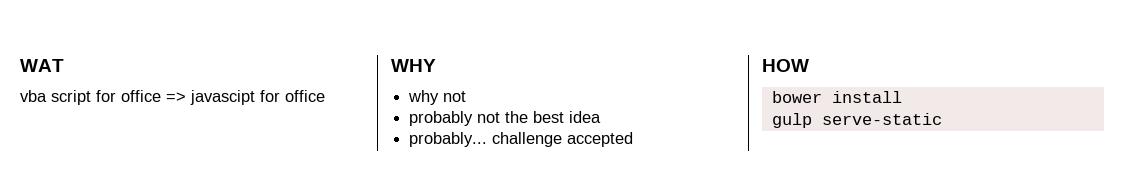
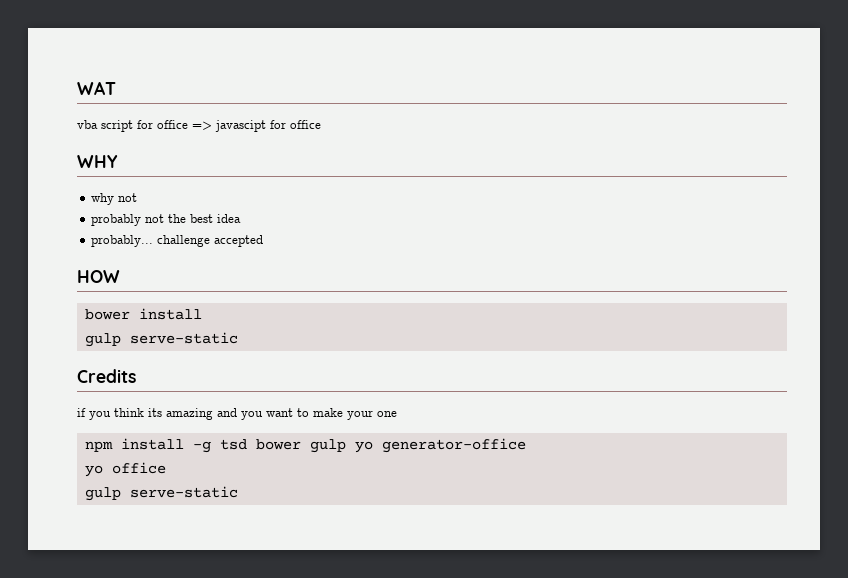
+ Credits
+ if you think its amazing and you want to make your one
+ npm install -g tsd bower gulp yo generator-office
+ yo office
+ gulp serve-static

